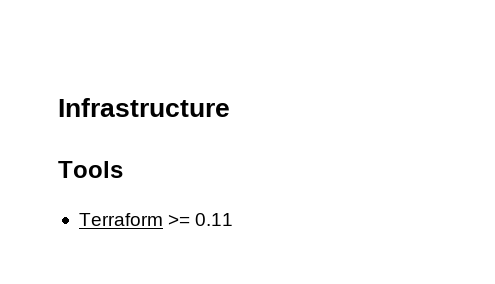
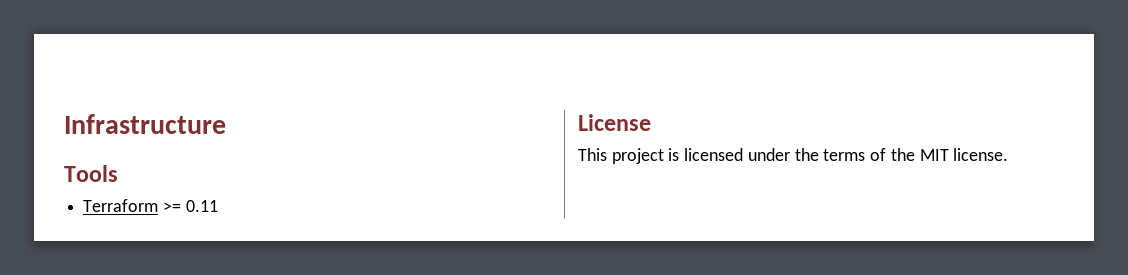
+ License
+ This project is licensed under the terms of the MIT license.

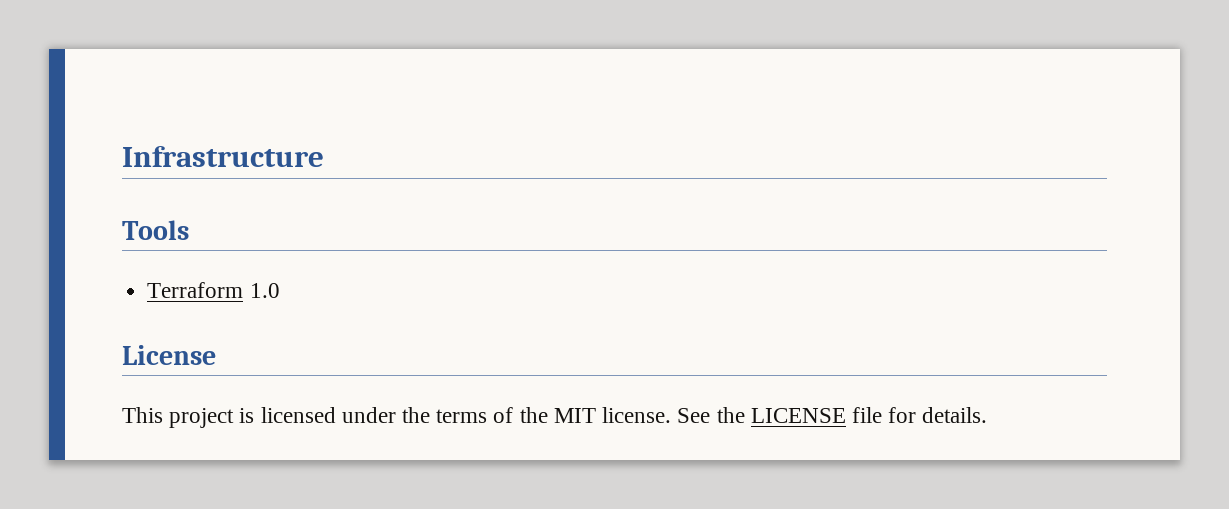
- Terraform >= 0.11
+ Terraform 1.0
+ See the LICENSE file for details.

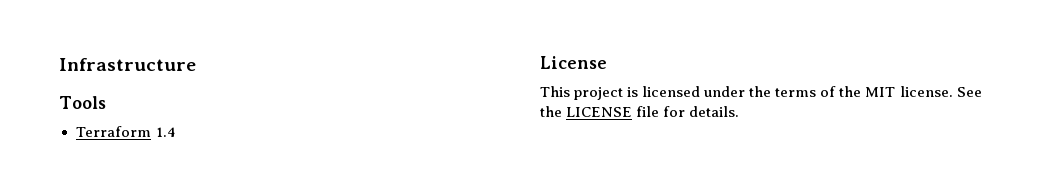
- Terraform 1.0
+ Terraform 1.4

